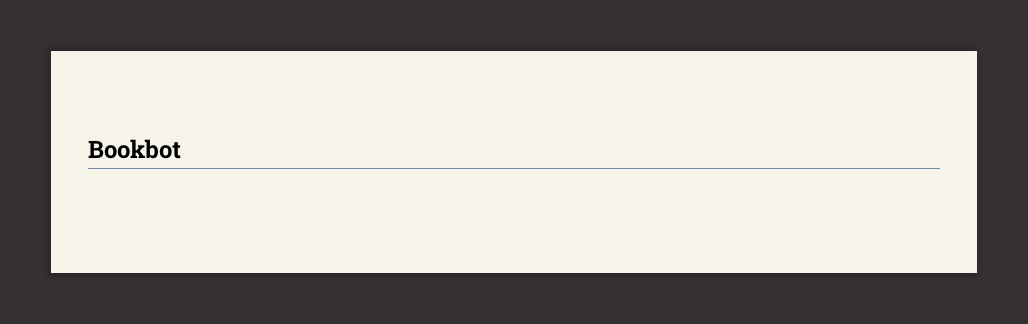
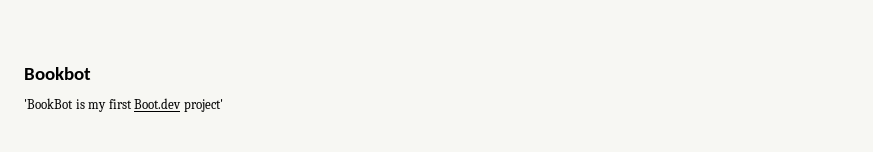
+ 'BookBot is my first Boot.dev project'

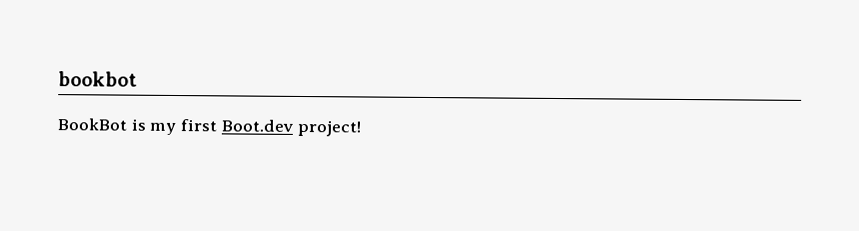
- Bookbot
- 'BookBot is my first Boot.dev project'
+ bookbot
+ BookBot is my first Boot.dev project!

